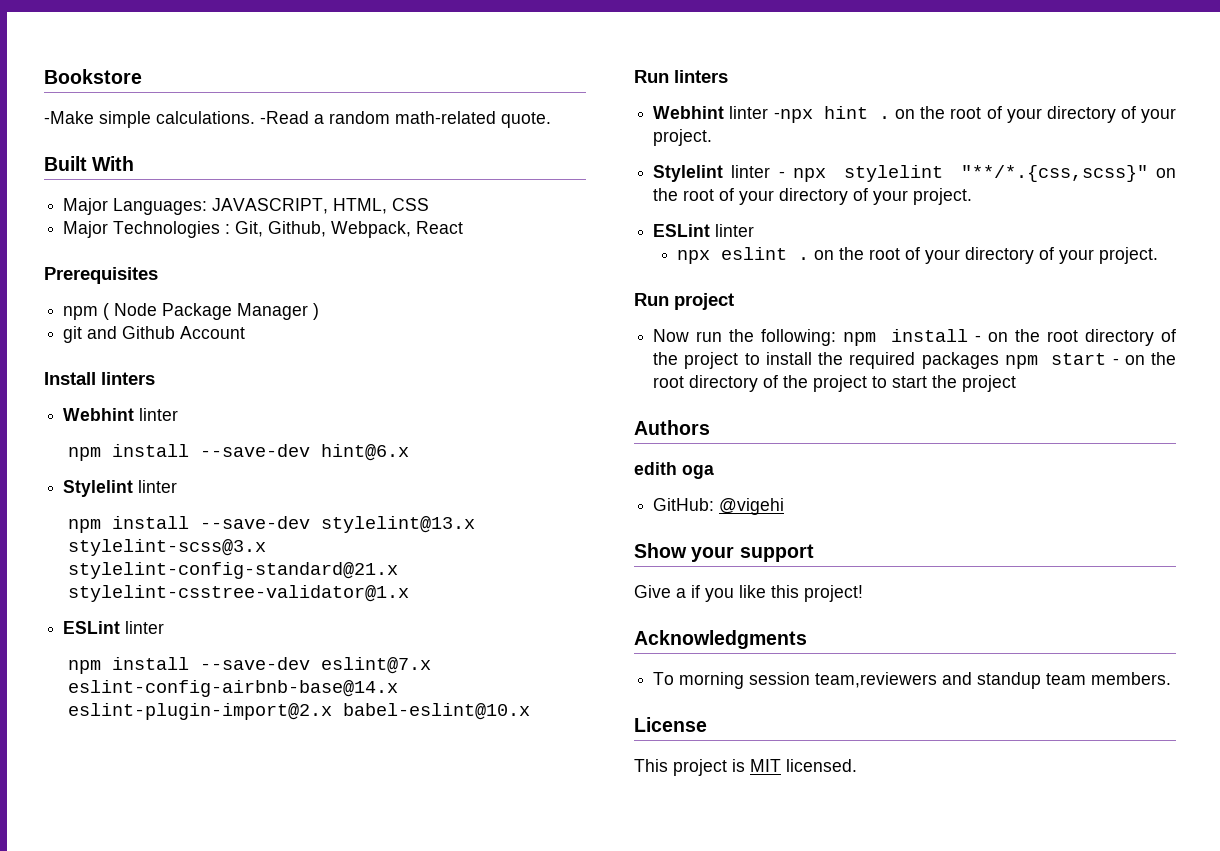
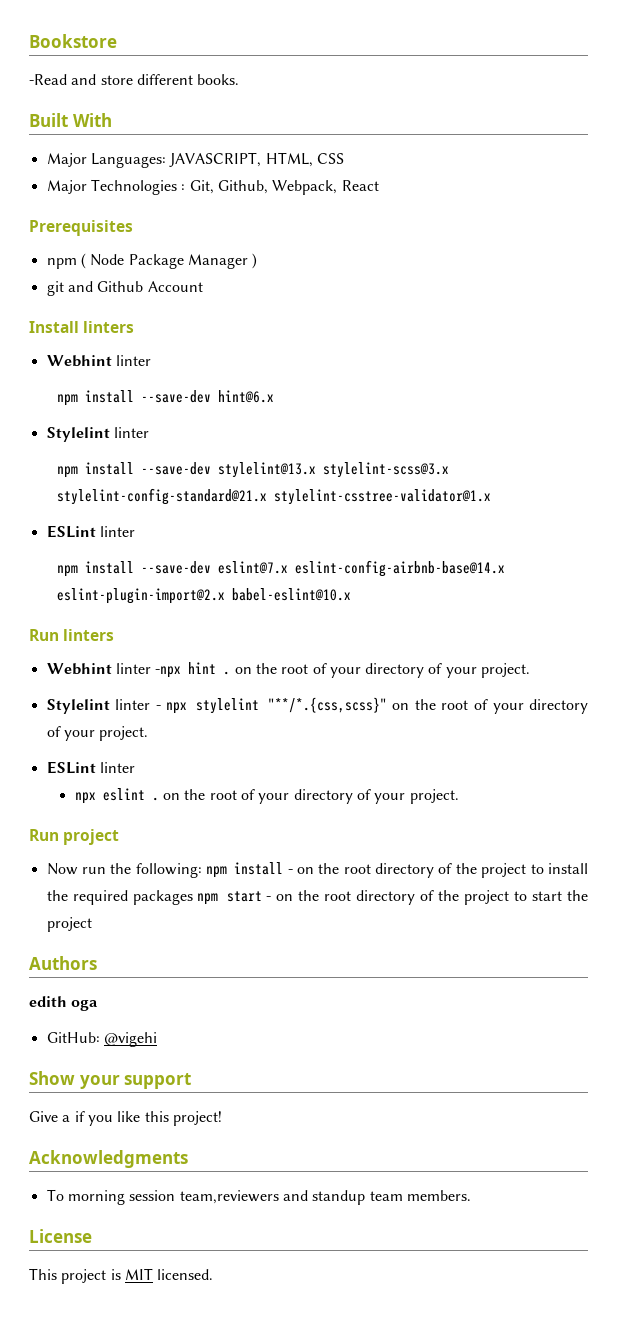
- -Make simple calculations. -Read a random math-related quote.
+ -Read and store different books.

